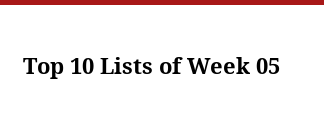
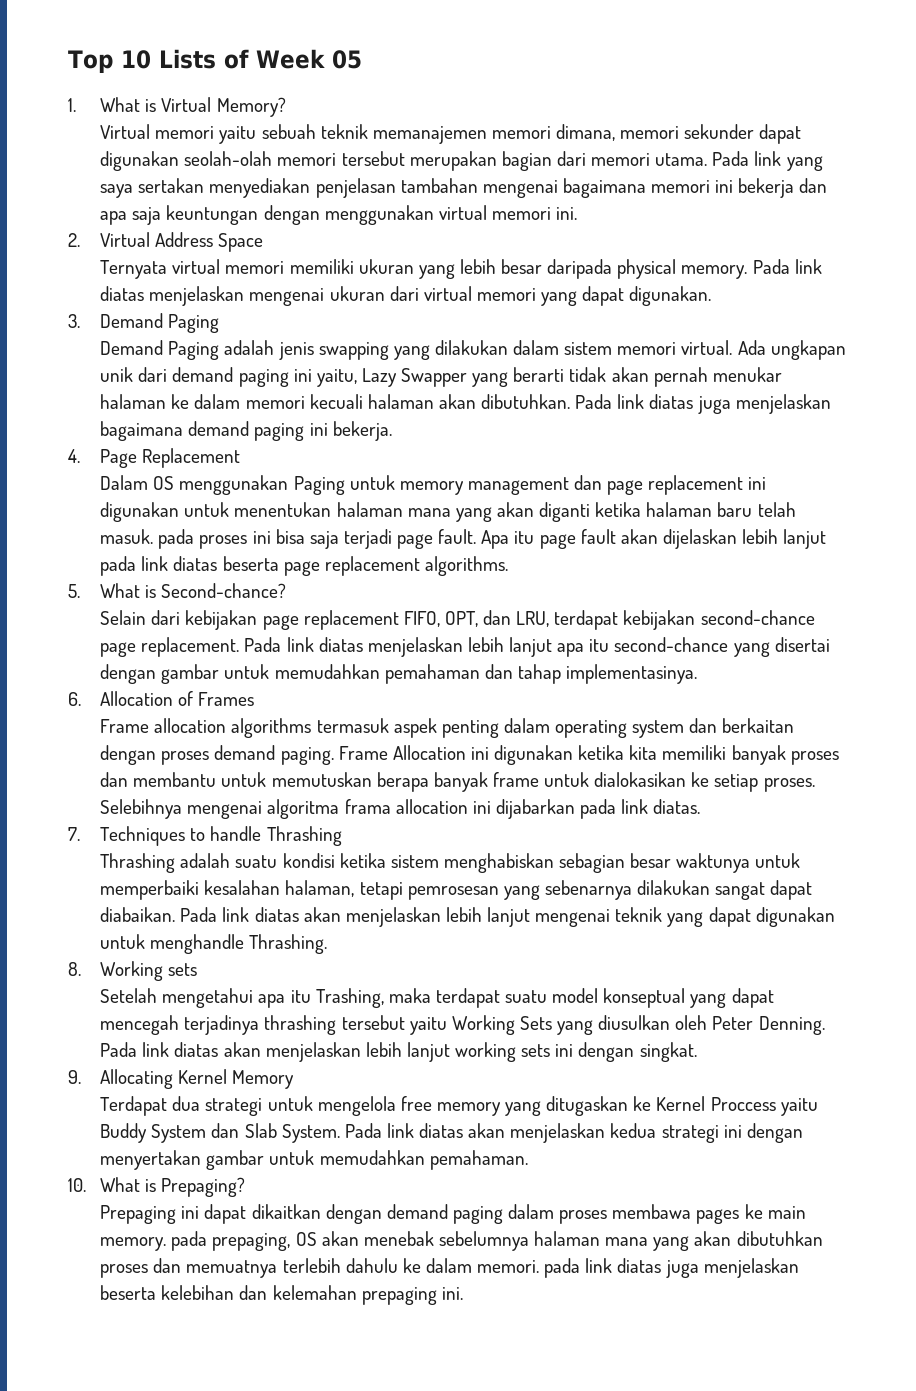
+ 1. What is Virtual Memory?
+ Virtual memori yaitu sebuah teknik memanajemen memori dimana, memori sekunder dapat digunakan seolah-olah memori tersebut merupakan bagian dari memori utama. Pada link yang saya sertakan menyediakan penjelasan tambahan mengenai bagaimana memori ini bekerja dan apa saja keuntungan dengan menggunakan virtual memori ini.
+ 2. Virtual Address Space
+ Ternyata virtual memori memiliki ukuran yang lebih besar daripada physical memory. Pada link diatas menjelaskan mengenai ukuran dari virtual memori yang dapat digunakan.
+ 3. Demand Paging
+ Demand Paging adalah jenis swapping yang dilakukan dalam sistem memori virtual. Ada ungkapan unik dari demand paging ini yaitu, Lazy Swapper yang berarti tidak akan pernah menukar halaman ke dalam memori kecuali halaman akan dibutuhkan. Pada link diatas juga menjelaskan bagaimana demand paging ini bekerja.
+ 4. Page Replacement
+ Dalam OS menggunakan Paging untuk memory management dan page replacement ini digunakan untuk menentukan halaman mana yang akan diganti ketika halaman baru telah masuk. pada proses ini bisa saja terjadi page fault. Apa itu page fault akan dijelaskan lebih lanjut pada link diatas beserta page replacement algorithms.
+ 5. What is Second-chance?
+ Selain dari kebijakan page replacement FIFO, OPT, dan LRU, terdapat kebijakan second-chance page replacement. Pada link diatas menjelaskan lebih lanjut apa itu second-chance yang disertai dengan gambar untuk memudahkan pemahaman dan tahap implementasinya.
+ 6. Allocation of Frames
+ Frame allocation algorithms termasuk aspek penting dalam operating system dan berkaitan dengan proses demand paging. Frame Allocation ini digunakan ketika kita memiliki banyak proses dan membantu untuk memutuskan berapa banyak frame untuk dialokasikan ke setiap proses. Selebihnya mengenai algoritma frama allocation ini dijabarkan pada link diatas.
+ 7. Techniques to handle Thrashing
+ Thrashing adalah suatu kondisi ketika sistem menghabiskan sebagian besar waktunya untuk memperbaiki kesalahan halaman, tetapi pemrosesan yang sebenarnya dilakukan sangat dapat diabaikan. Pada link diatas akan menjelaskan lebih lanjut mengenai teknik yang dapat digunakan untuk menghandle Thrashing.
+ 8. Working sets
+ Setelah mengetahui apa itu Trashing, maka terdapat suatu model konseptual yang dapat mencegah terjadinya thrashing tersebut yaitu Working Sets yang diusulkan oleh Peter Denning. Pada link diatas akan menjelaskan lebih lanjut working sets ini dengan singkat.
+ 9. Allocating Kernel Memory
+ Terdapat dua strategi untuk mengelola free memory yang ditugaskan ke Kernel Proccess yaitu Buddy System dan Slab System. Pada link diatas akan menjelaskan kedua strategi ini dengan menyertakan gambar untuk memudahkan pemahaman.
+ 10. What is Prepaging?
+ Prepaging ini dapat dikaitkan dengan demand paging dalam proses membawa pages ke main memory. pada prepaging, OS akan menebak sebelumnya halaman mana yang akan dibutuhkan proses dan memuatnya terlebih dahulu ke dalam memori. pada link diatas juga menjelaskan beserta kelebihan dan kelemahan prepaging ini.

